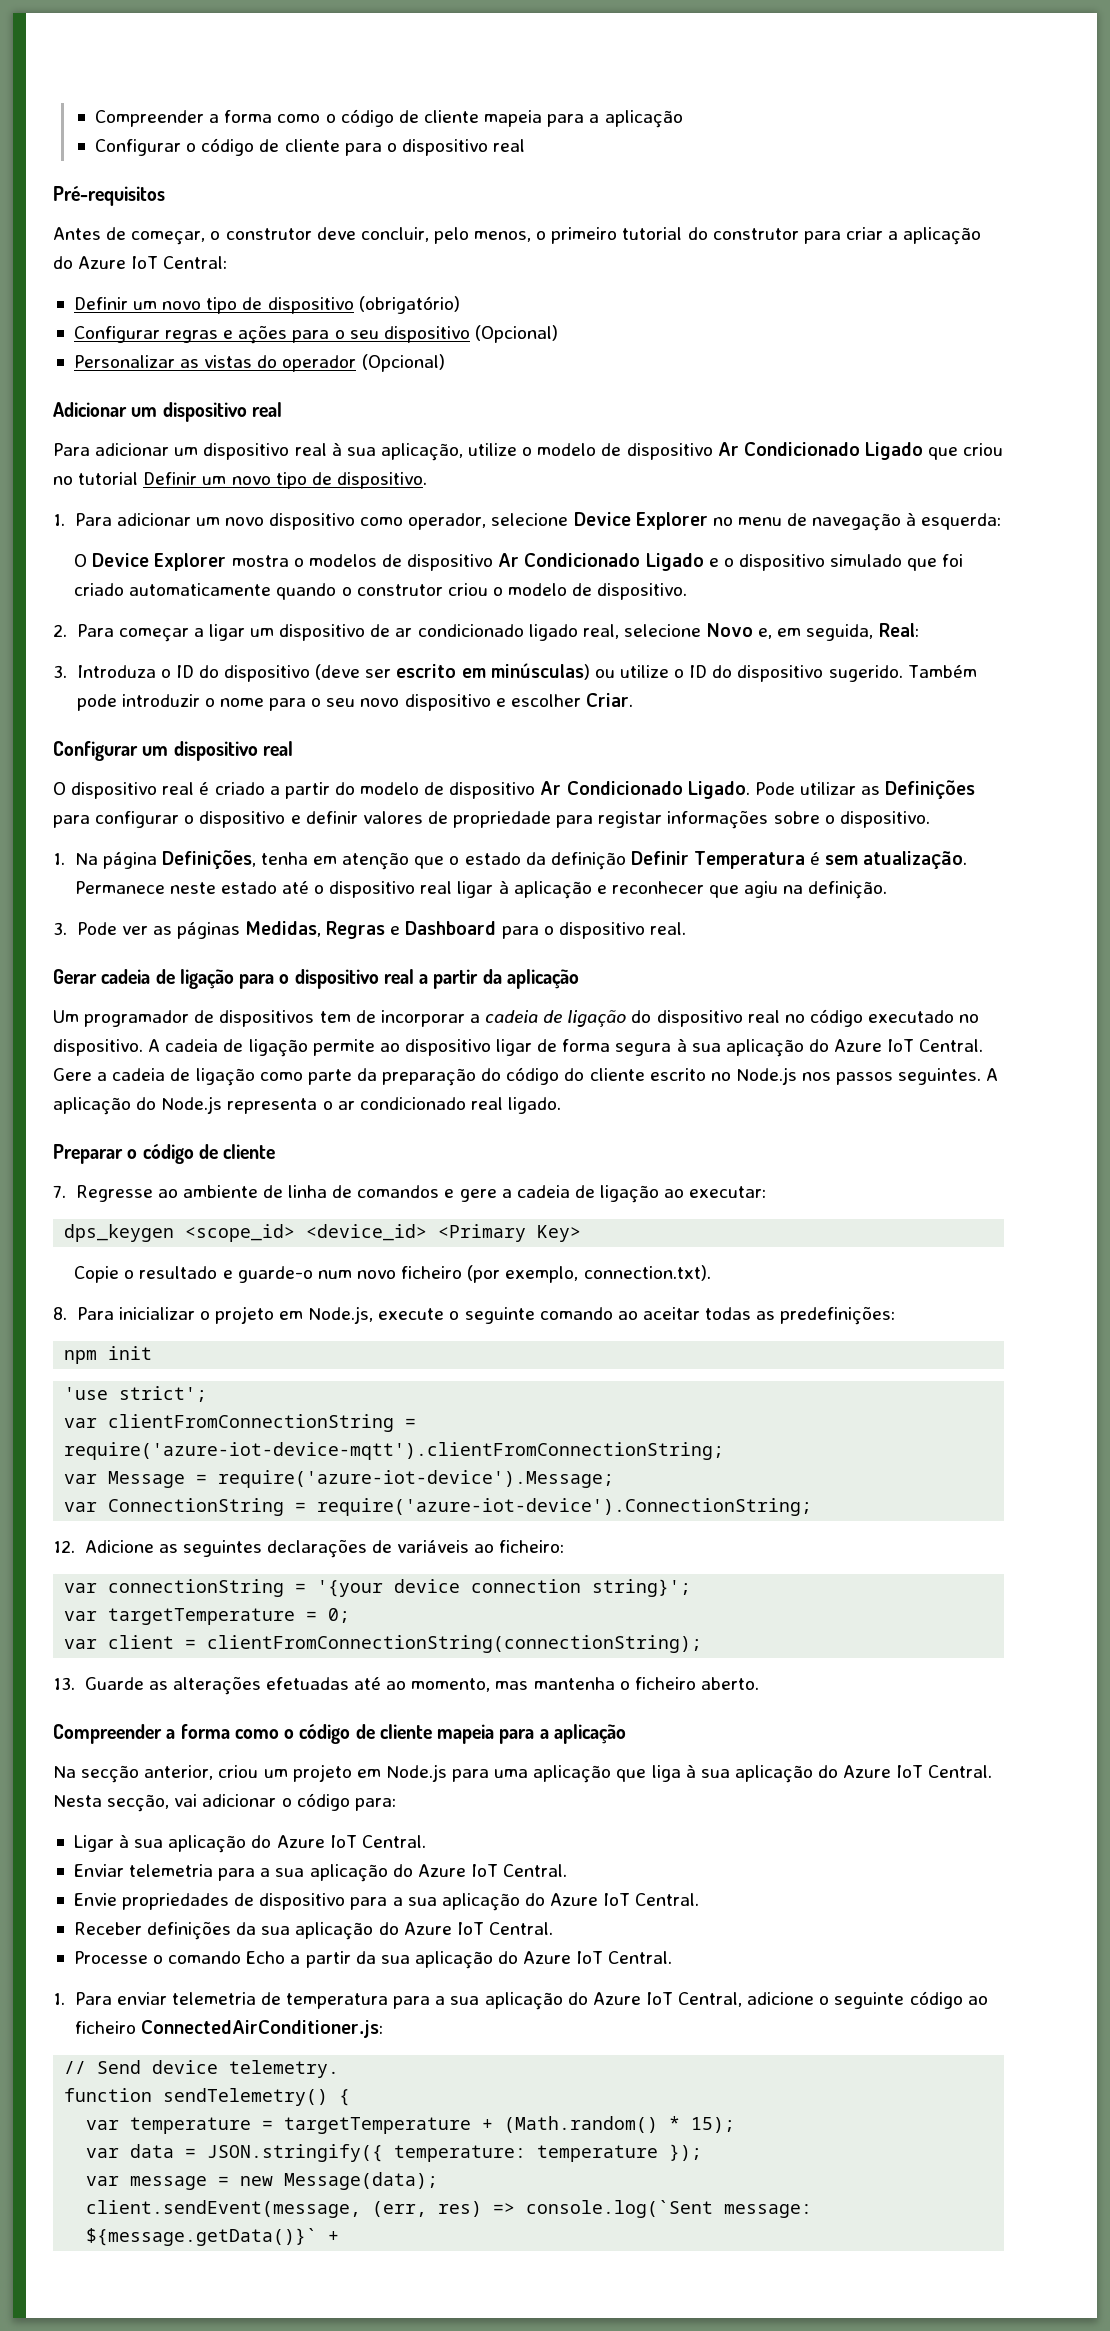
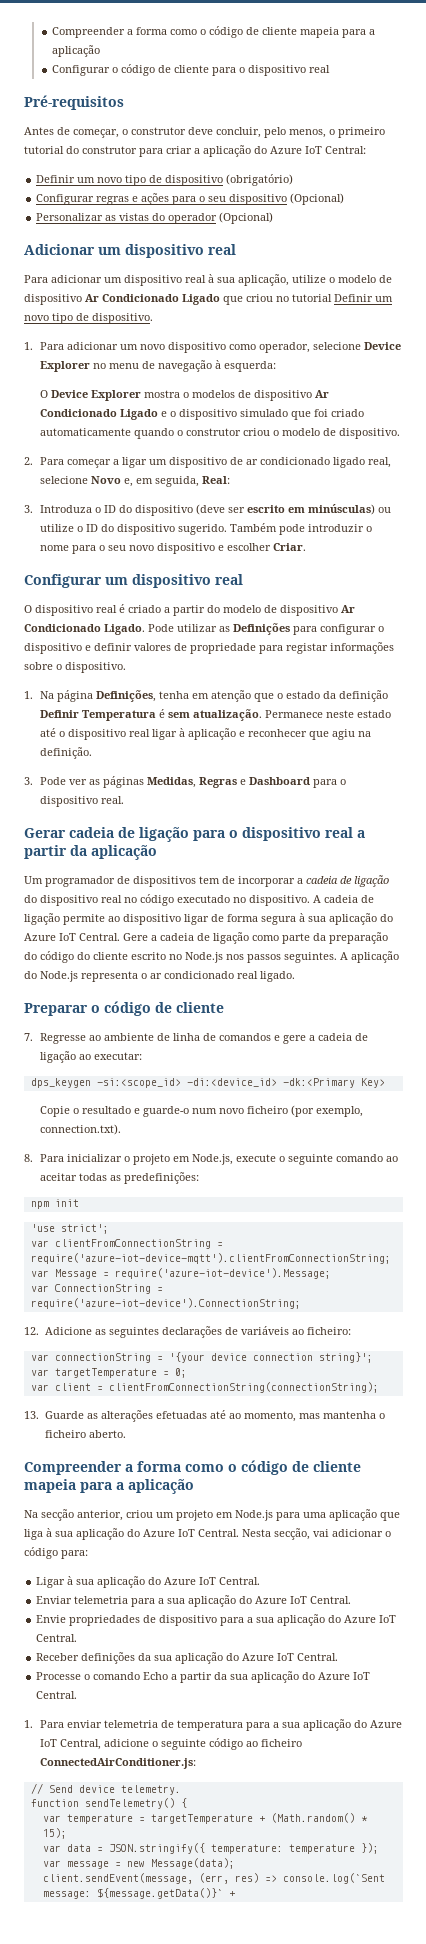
- dps_keygen <scope_id> <device_id> <Primary Key>
+ dps_keygen -si:<scope_id> -di:<device_id> -dk:<Primary Key>

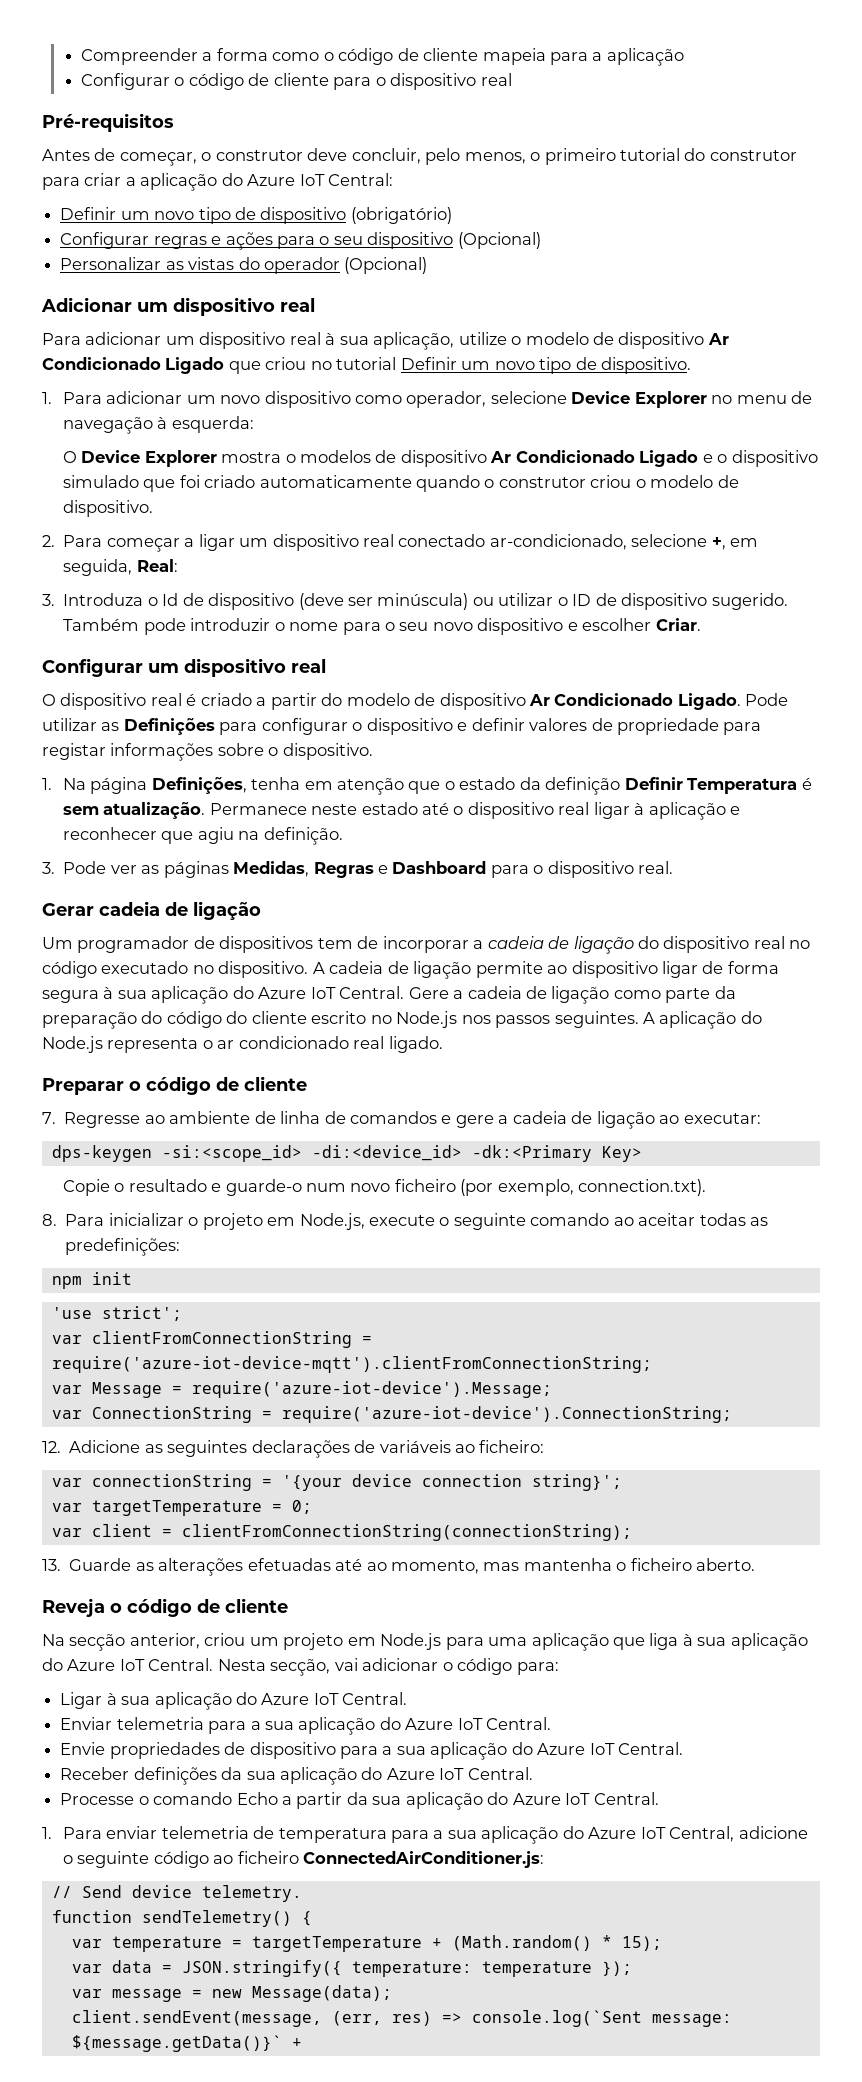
- 2. Para começar a ligar um dispositivo de ar condicionado ligado real, selecione Novo e, em seguida, Real:
+ 2. Para começar a ligar um dispositivo real conectado ar-condicionado, selecione +, em seguida, Real:
- 3. Introduza o ID do dispositivo (deve ser escrito em minúsculas) ou utilize o ID do dispositivo sugerido.
+ 3. Introduza o Id de dispositivo (deve ser minúscula) ou utilizar o ID de dispositivo sugerido.
- Gerar cadeia de ligação para o dispositivo real a partir da aplicação
+ Gerar cadeia de ligação
- dps_keygen -si:<scope_id> -di:<device_id> -dk:<Primary Key>
+ dps-keygen -si:<scope_id> -di:<device_id> -dk:<Primary Key>
  13. Guarde as alterações efetuadas até ao momento, mas mantenha o ficheiro aberto.
- Compreender a forma como o código de cliente mapeia para a aplicação
+ Reveja o código de cliente

